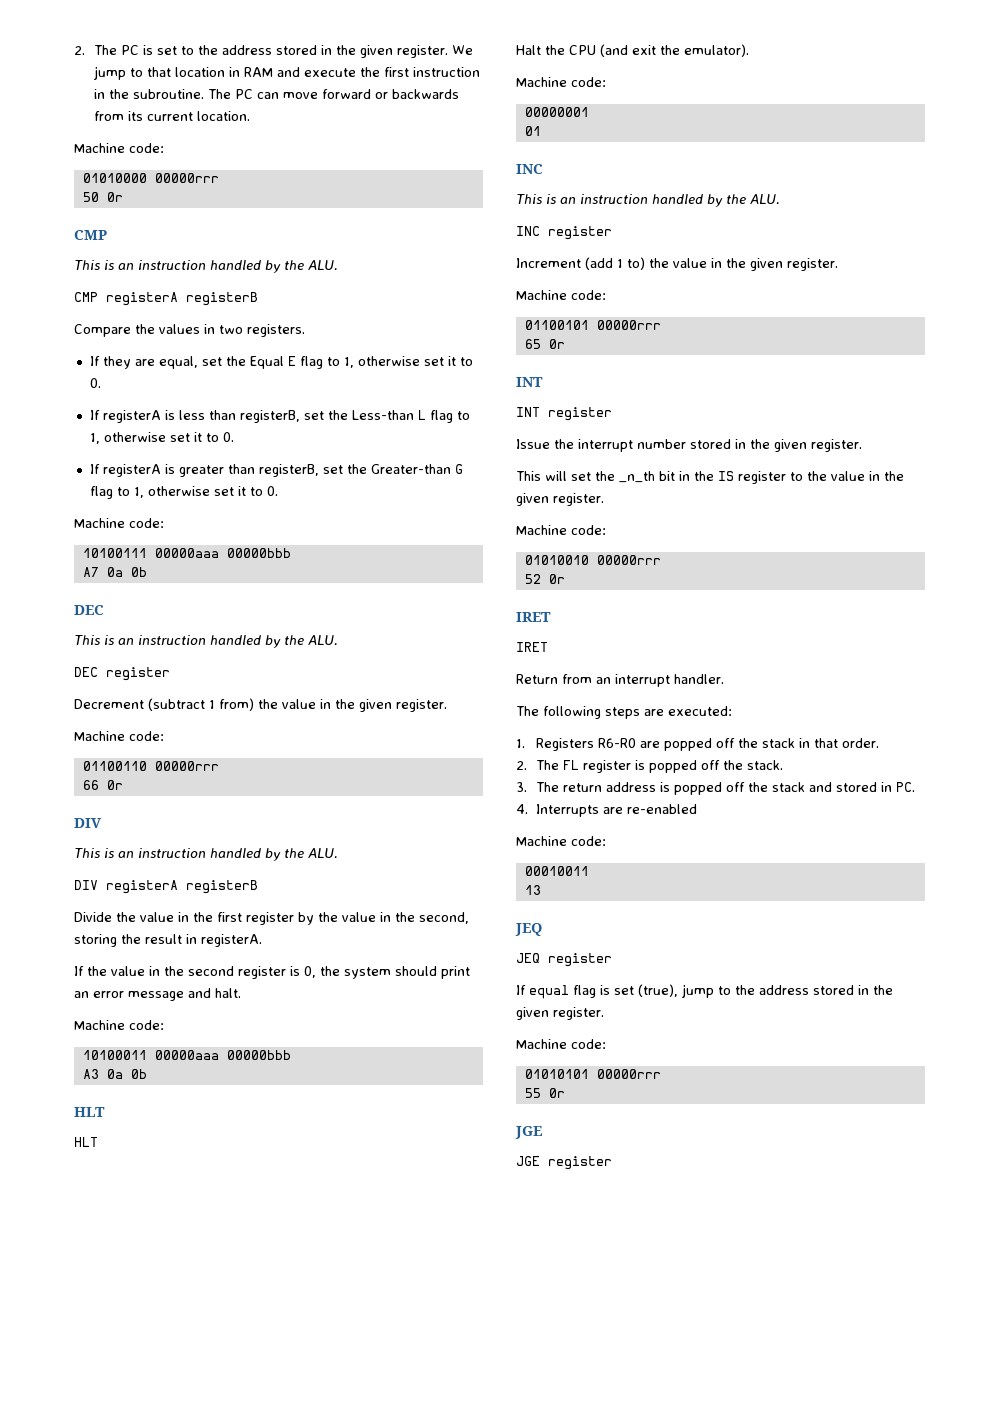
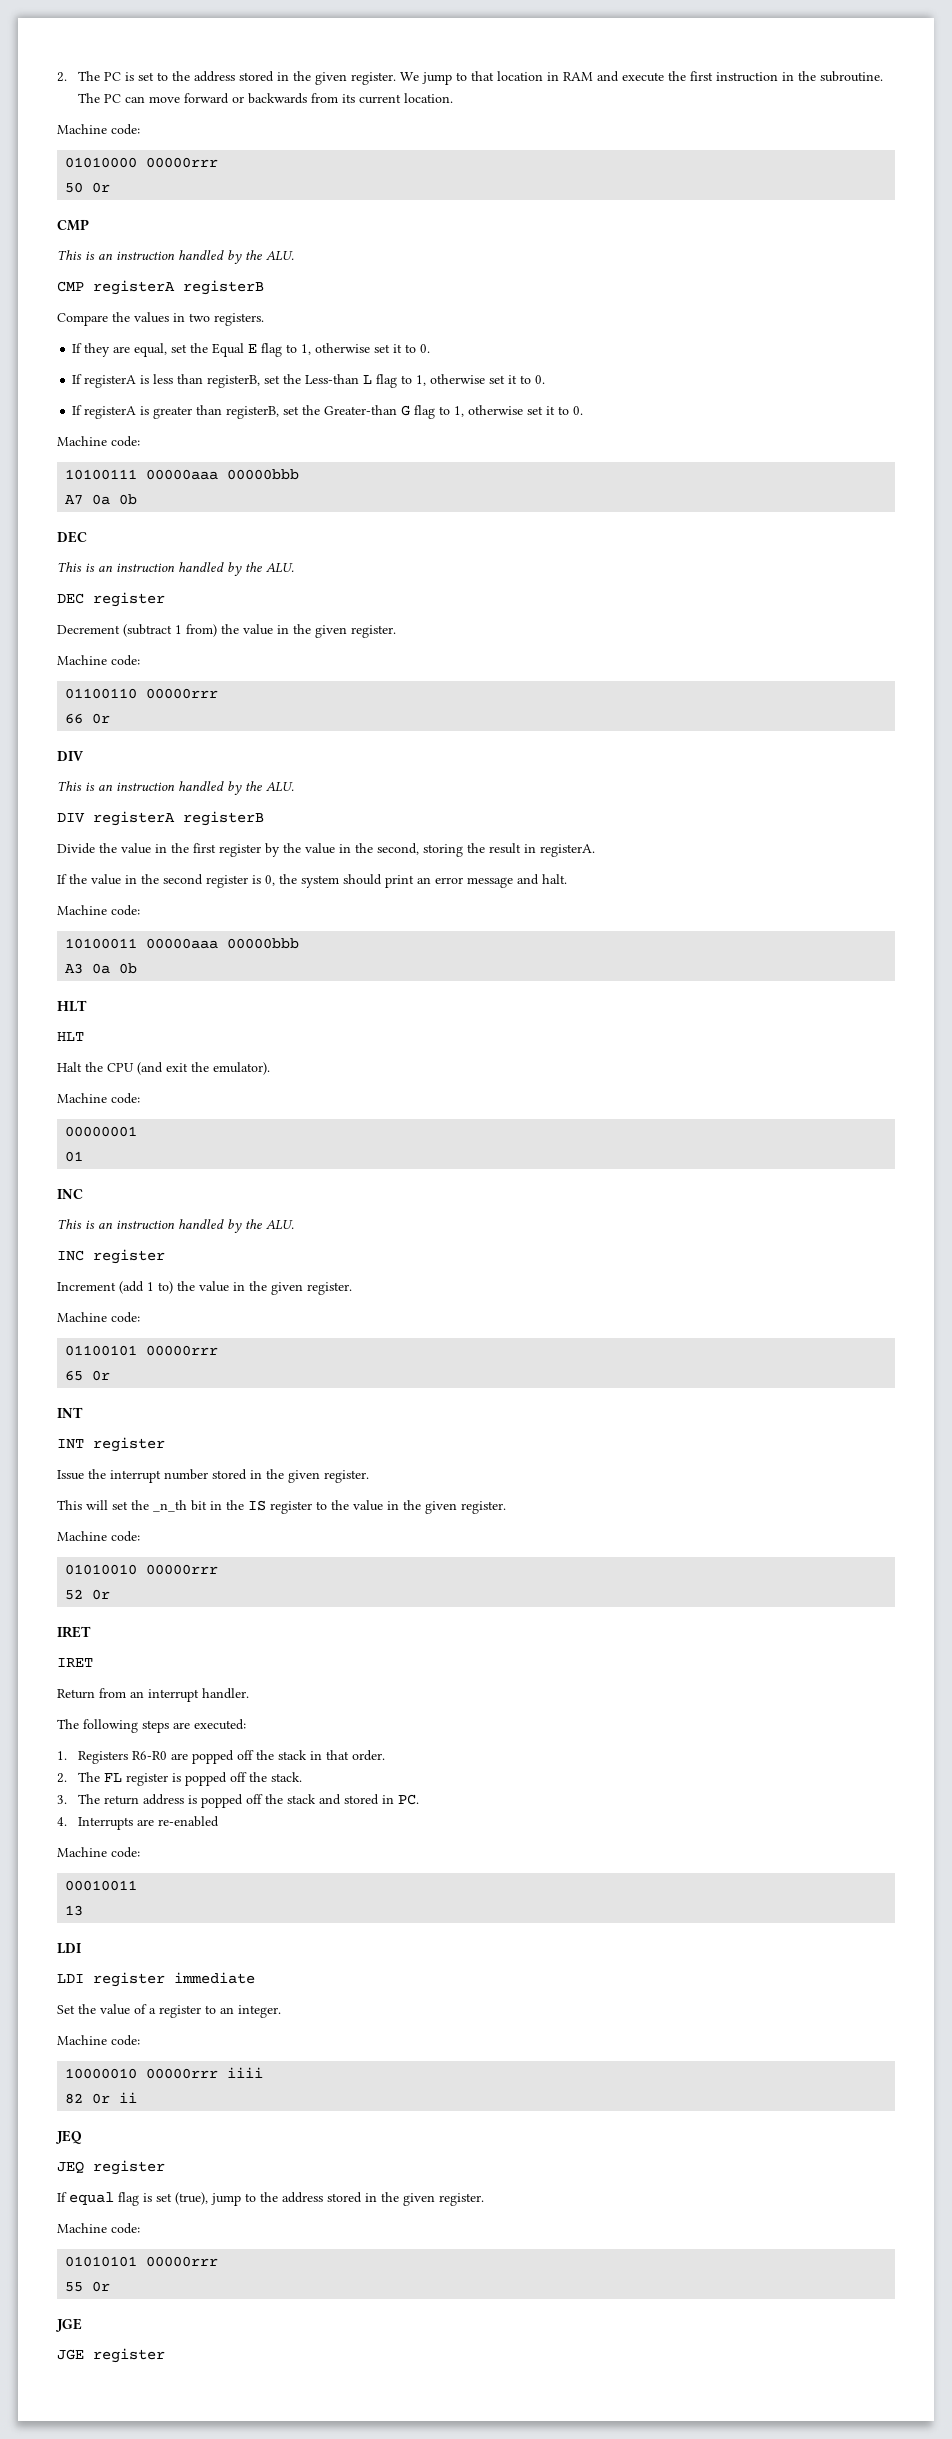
  13
+ LDI
+ LDI register immediate
+ Set the value of a register to an integer.
+ Machine code:
+ 10000010 00000rrr iiii
+ 82 0r ii

